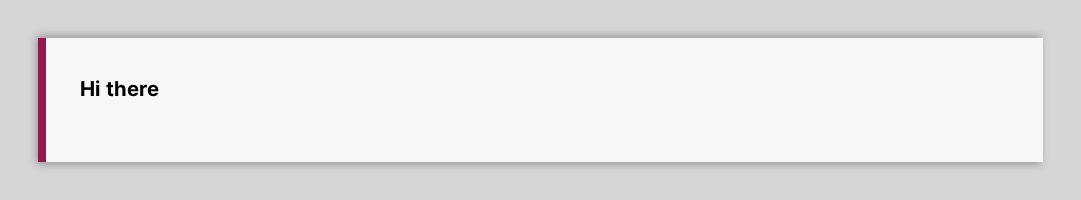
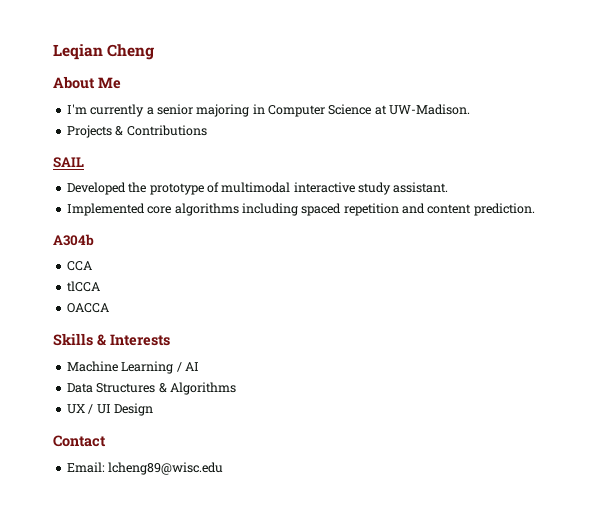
- Hi there
+ Leqian Cheng
+ About Me
+ I'm currently a senior majoring in Computer Science at UW-Madison.
+ Projects & Contributions
+ SAIL
+ Developed the prototype of multimodal interactive study assistant.
+ Implemented core algorithms including spaced repetition and content prediction.
+ A304b
+ CCA
+ tlCCA
+ OACCA
+ Skills & Interests
+ Machine Learning / AI
+ Data Structures & Algorithms
+ UX / UI Design
+ Contact
+ Email: lcheng89@wisc.edu

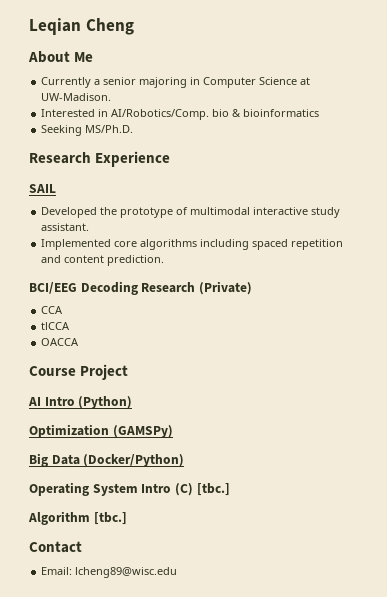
- I'm currently a senior majoring in Computer Science at UW-Madison.
+ Currently a senior majoring in Computer Science at UW-Madison.
- Projects & Contributions
+ Interested in AI/Robotics/Comp. bio & bioinformatics
+ Seeking MS/Ph.D.
+ Research Experience
- A304b
+ BCI/EEG Decoding Research (Private)
- Skills & Interests
- Machine Learning / AI
- Data Structures & Algorithms
- UX / UI Design
+ Course Project
+ AI Intro (Python)
+ Optimization (GAMSPy)
+ Big Data (Docker/Python)
+ Operating System Intro (C) [tbc.]
+ Algorithm [tbc.]

